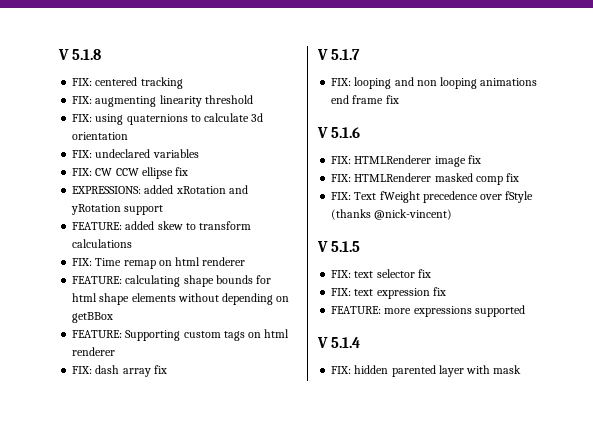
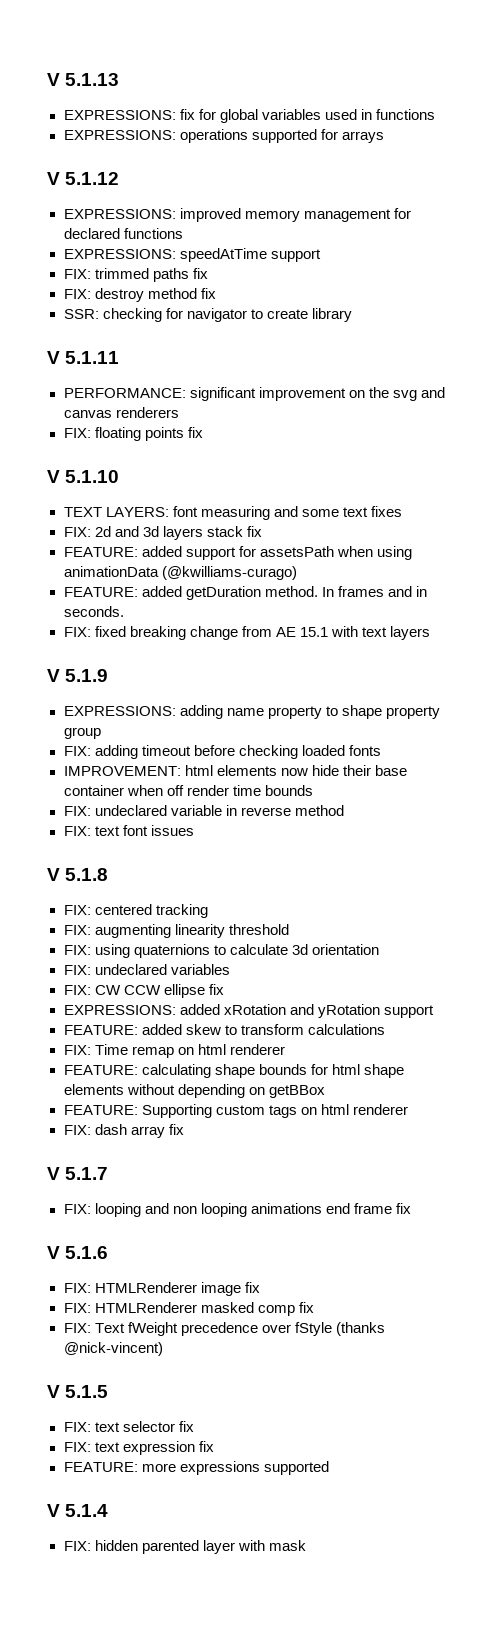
+ V 5.1.13
+ EXPRESSIONS: fix for global variables used in functions
+ EXPRESSIONS: operations supported for arrays
+ V 5.1.12
+ EXPRESSIONS: improved memory management for declared functions
+ EXPRESSIONS: speedAtTime support
+ FIX: trimmed paths fix
+ FIX: destroy method fix
+ SSR: checking for navigator to create library
+ V 5.1.11
+ PERFORMANCE: significant improvement on the svg and canvas renderers
+ FIX: floating points fix
+ V 5.1.10
+ TEXT LAYERS: font measuring and some text fixes
+ FIX: 2d and 3d layers stack fix
+ FEATURE: added support for assetsPath when using animationData (@kwilliams-curago)
+ FEATURE: added getDuration method. In frames and in seconds.
+ FIX: fixed breaking change from AE 15.1 with text layers
+ V 5.1.9
+ EXPRESSIONS: adding name property to shape property group
+ FIX: adding timeout before checking loaded fonts
+ IMPROVEMENT: html elements now hide their base container when off render time bounds
+ FIX: undeclared variable in reverse method
+ FIX: text font issues

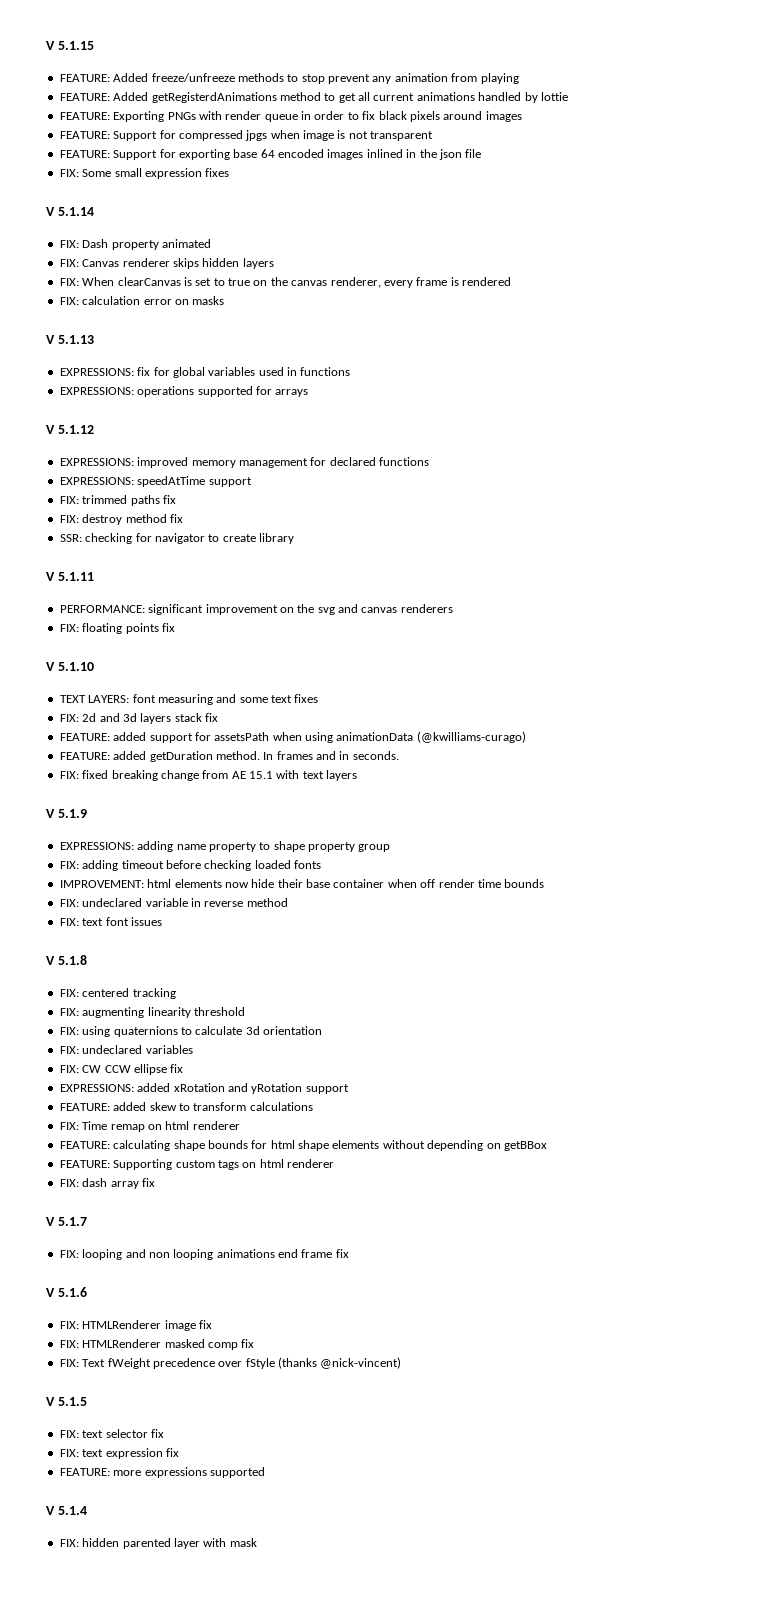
+ V 5.1.15
+ FEATURE: Added freeze/unfreeze methods to stop prevent any animation from playing
+ FEATURE: Added getRegisterdAnimations method to get all current animations handled by lottie
+ FEATURE: Exporting PNGs with render queue in order to fix black pixels around images
+ FEATURE: Support for compressed jpgs when image is not transparent
+ FEATURE: Support for exporting base 64 encoded images inlined in the json file
+ FIX: Some small expression fixes
+ V 5.1.14
+ FIX: Dash property animated
+ FIX: Canvas renderer skips hidden layers
+ FIX: When clearCanvas is set to true on the canvas renderer, every frame is rendered
+ FIX: calculation error on masks

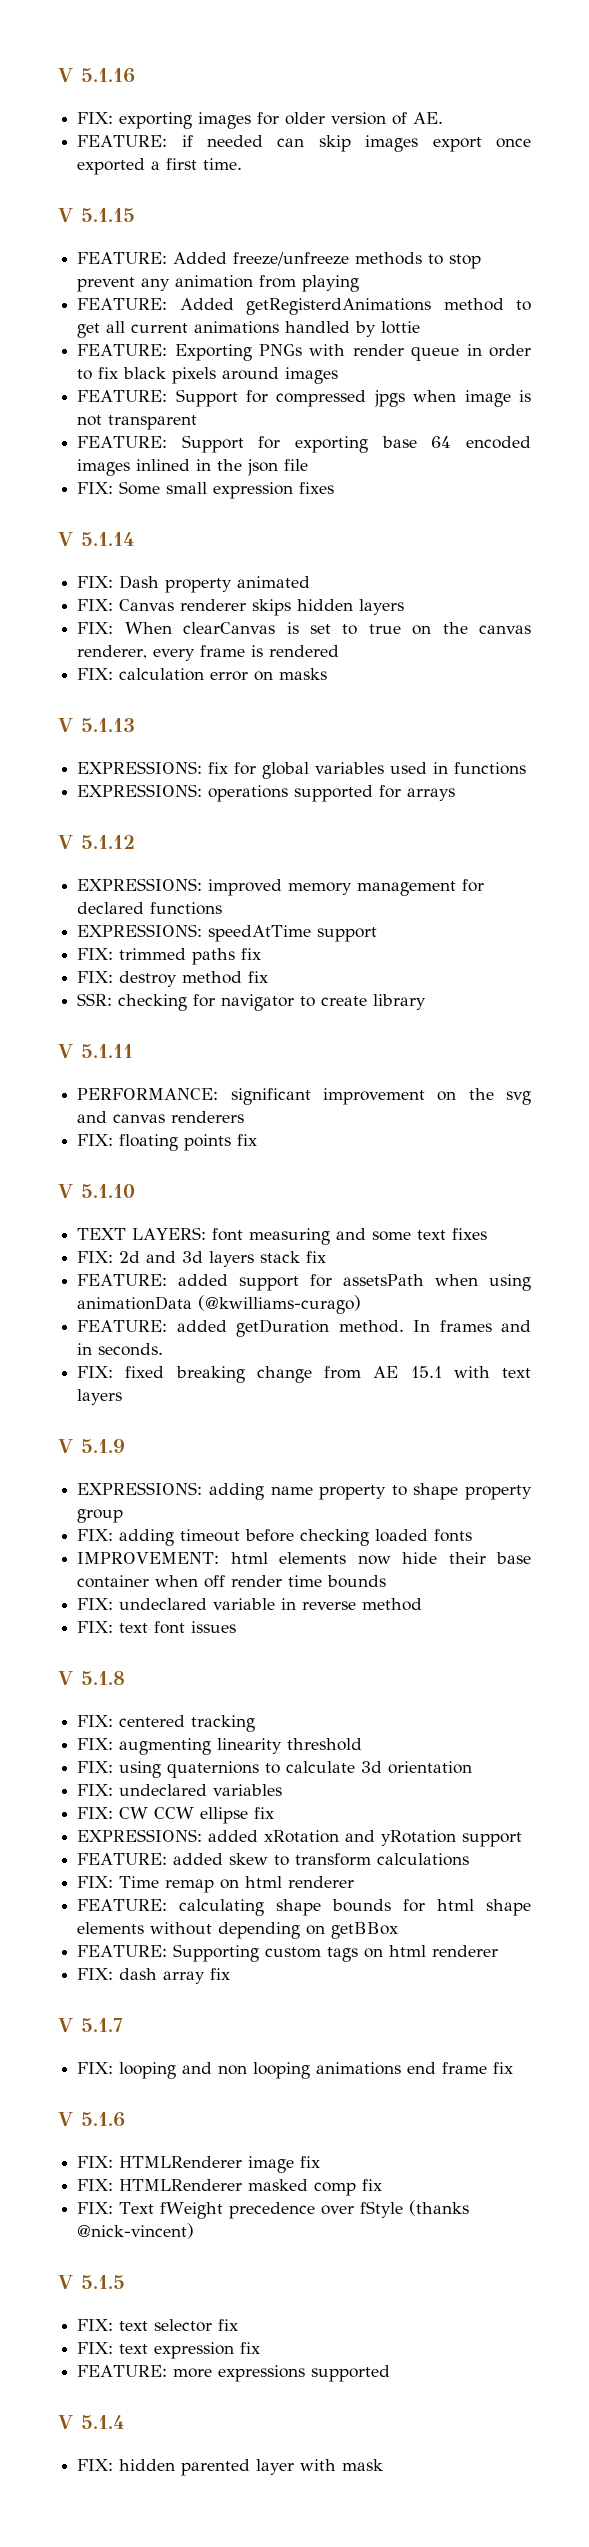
+ V 5.1.16
+ FIX: exporting images for older version of AE.
+ FEATURE: if needed can skip images export once exported a first time.

